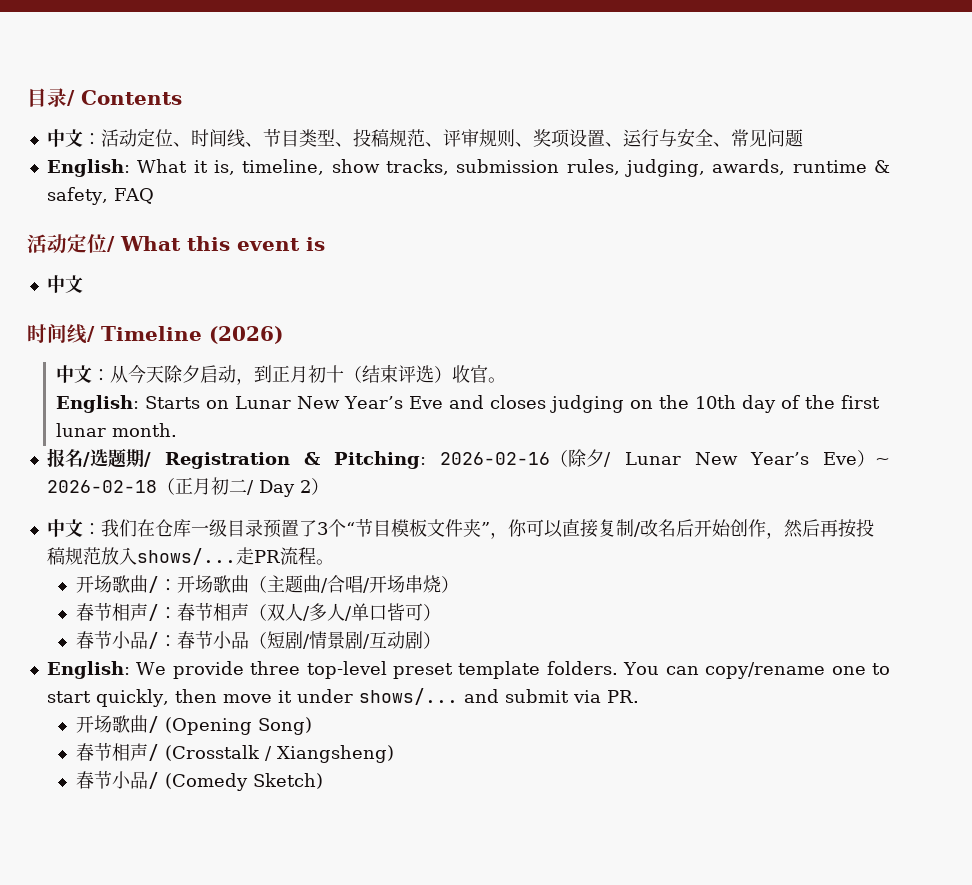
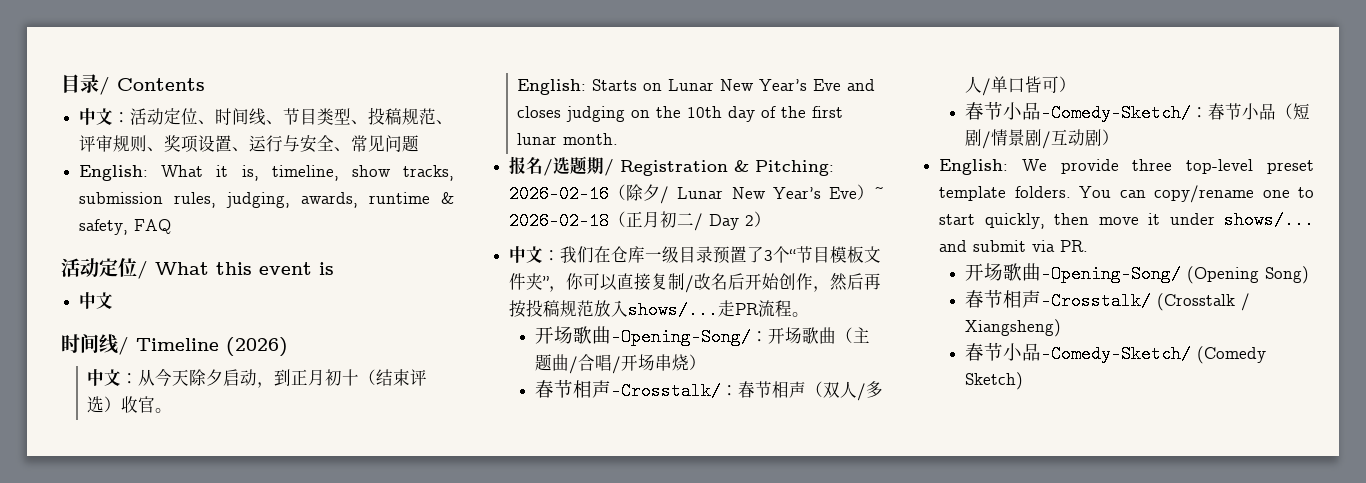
- 开场歌曲/：开场歌曲（主题曲/合唱/开场串烧）
+ 开场歌曲-Opening-Song/：开场歌曲（主题曲/合唱/开场串烧）
- 春节相声/：春节相声（双人/多人/单口皆可）
+ 春节相声-Crosstalk/：春节相声（双人/多人/单口皆可）
- 春节小品/：春节小品（短剧/情景剧/互动剧）
+ 春节小品-Comedy-Sketch/：春节小品（短剧/情景剧/互动剧）
- 开场歌曲/ (Opening Song)
+ 开场歌曲-Opening-Song/ (Opening Song)
- 春节相声/ (Crosstalk / Xiangsheng)
+ 春节相声-Crosstalk/ (Crosstalk / Xiangsheng)
- 春节小品/ (Comedy Sketch)
+ 春节小品-Comedy-Sketch/ (Comedy Sketch)

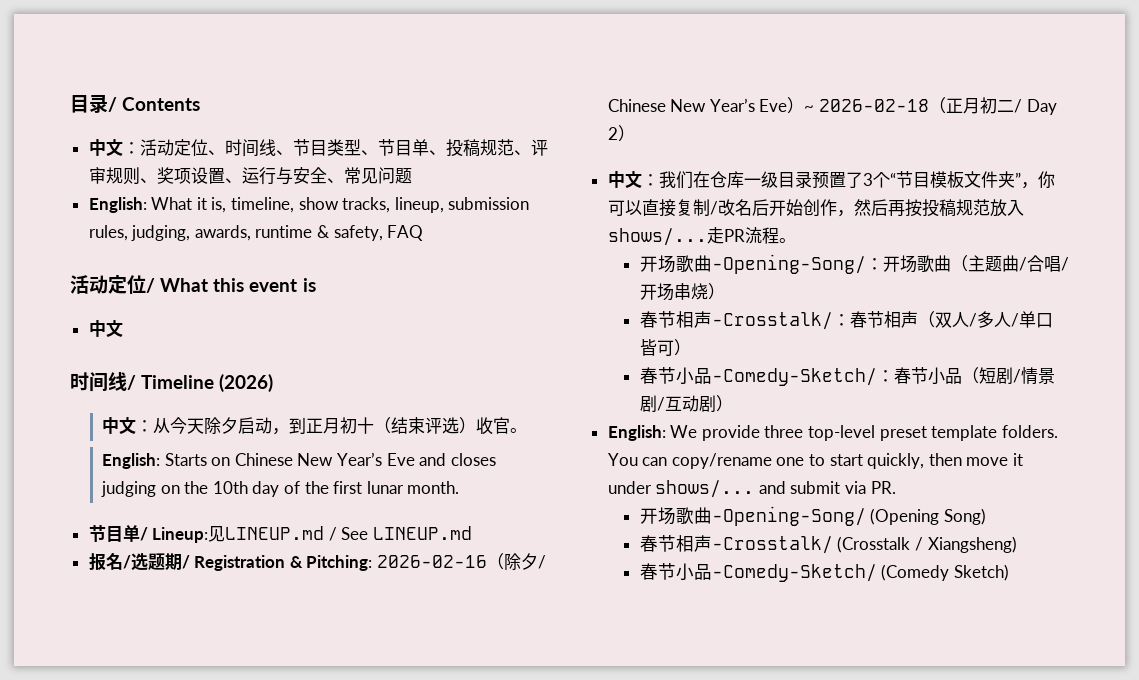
- 中文：活动定位、时间线、节目类型、投稿规范、评审规则、奖项设置、运行与安全、常见问题
+ 中文：活动定位、时间线、节目类型、节目单、投稿规范、评审规则、奖项设置、运行与安全、常见问题
- English: What it is, timeline, show tracks, submission rules, judging, awards, runtime & safety, FAQ
+ English: What it is, timeline, show tracks, lineup, submission rules, judging, awards, runtime & safety, FAQ
- English: Starts on Lunar New Year’s Eve and closes judging on the 10th day of the first lunar month.
+ English: Starts on Chinese New Year’s Eve and closes judging on the 10th day of the first lunar month.
+ 节目单/ Lineup:见LINEUP.md / See LINEUP.md
- 报名/选题期/ Registration & Pitching: 2026-02-16（除夕/ Lunar New Year’s Eve）~ 2026-02-18（正月初二/ Day 2）
+ 报名/选题期/ Registration & Pitching: 2026-02-16（除夕/ Chinese New Year’s Eve）~ 2026-02-18（正月初二/ Day 2）

